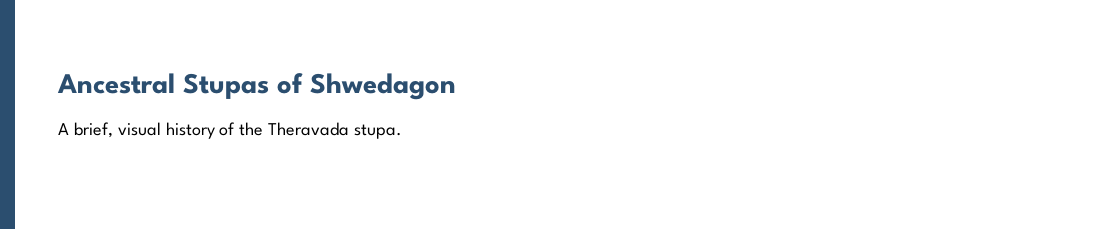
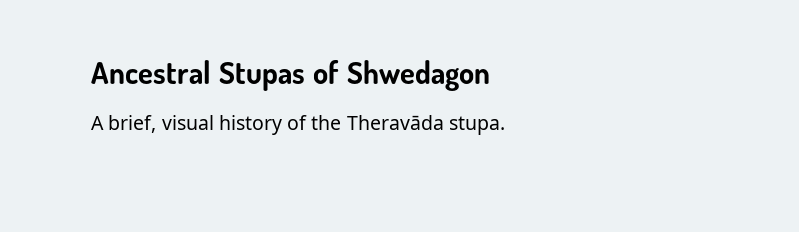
- A brief, visual history of the Theravada stupa.
+ A brief, visual history of the Theravāda stupa.

